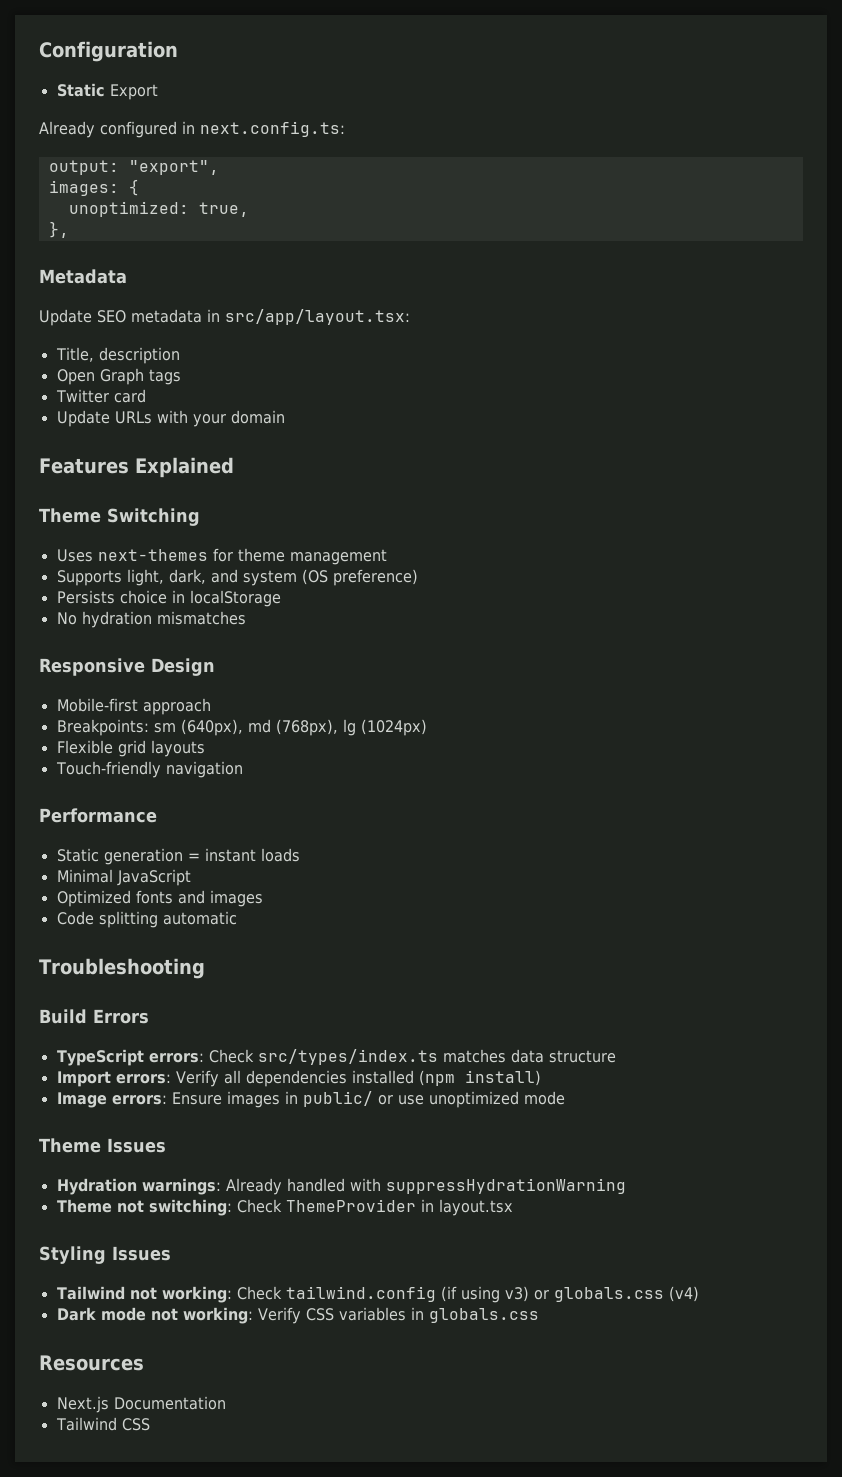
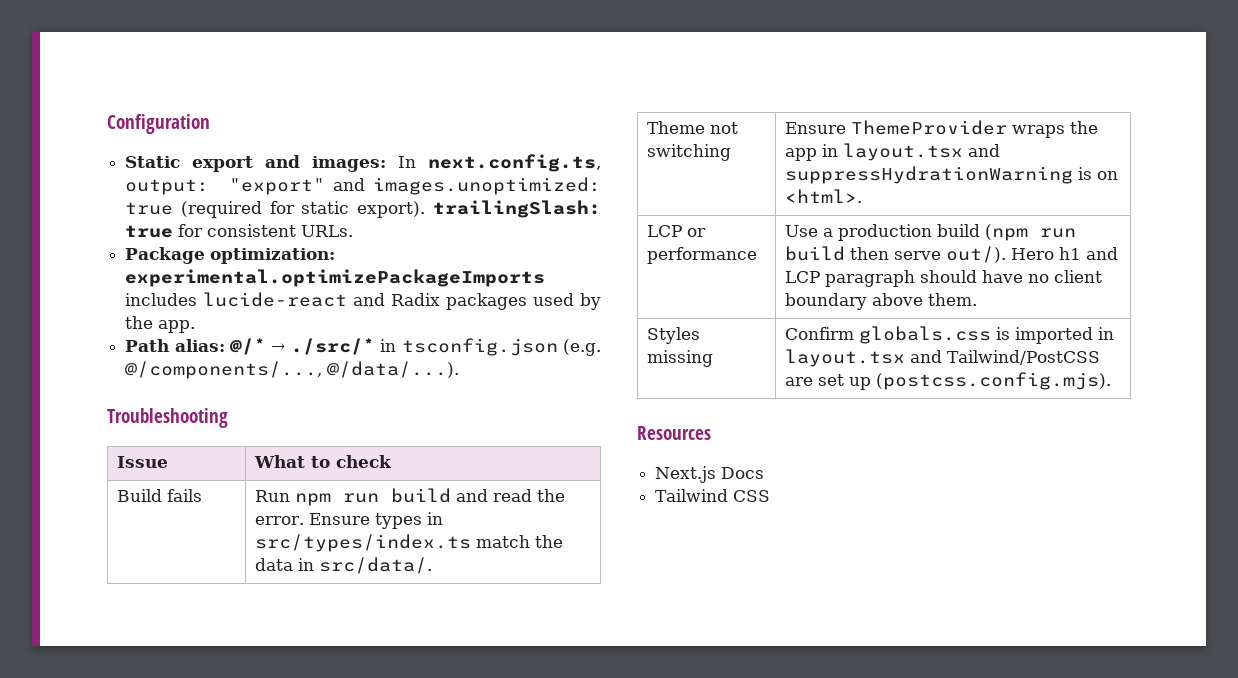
- Static Export
- Already configured in next.config.ts:
- output: "export",
- images: {
- unoptimized: true,
- },
- Metadata
- Update SEO metadata in src/app/layout.tsx:
- Title, description
- Open Graph tags
- Twitter card
- Update URLs with your domain
- Features Explained
- Theme Switching
- Uses next-themes for theme management
- Supports light, dark, and system (OS preference)
- Persists choice in localStorage
- No hydration mismatches
- Responsive Design
- Mobile-first approach
- Breakpoints: sm (640px), md (768px), lg (1024px)
- Flexible grid layouts
- Touch-friendly navigation
- Performance
- Static generation = instant loads
- Minimal JavaScript
- Optimized fonts and images
- Code splitting automatic
+ Static export and images: In next.config.ts, output: "export" and images.unoptimized: true (required for static export). trailingSlash: true for consistent URLs.
+ Package optimization: experimental.optimizePackageImports includes lucide-react and Radix packages used by the app.
+ Path alias: @/* → ./src/* in tsconfig.json (e.g. @/components/..., @/data/...).
  Troubleshooting
- Build Errors
- TypeScript errors: Check src/types/index.ts matches data structure
- Import errors: Verify all dependencies installed (npm install)
- Image errors: Ensure images in public/ or use unoptimized mode
- Theme Issues
- Hydration warnings: Already handled with suppressHydrationWarning
- Theme not switching: Check ThemeProvider in layout.tsx
- Styling Issues
- Tailwind not working: Check tailwind.config (if using v3) or globals.css (v4)
- Dark mode not working: Verify CSS variables in globals.css
+ Issue | What to check
+ Build fails | Run npm run build and read the error. Ensure types in src/types/index.ts match the data in src/data/.
+ Theme not switching | Ensure ThemeProvider wraps the app in layout.tsx and suppressHydrationWarning is on <html>.
+ LCP or performance | Use a production build (npm run build then serve out/). Hero h1 and LCP paragraph should have no client boundary above them.
+ Styles missing | Confirm globals.css is imported in layout.tsx and Tailwind/PostCSS are set up (postcss.config.mjs).
- Next.js Documentation
+ Next.js Docs

